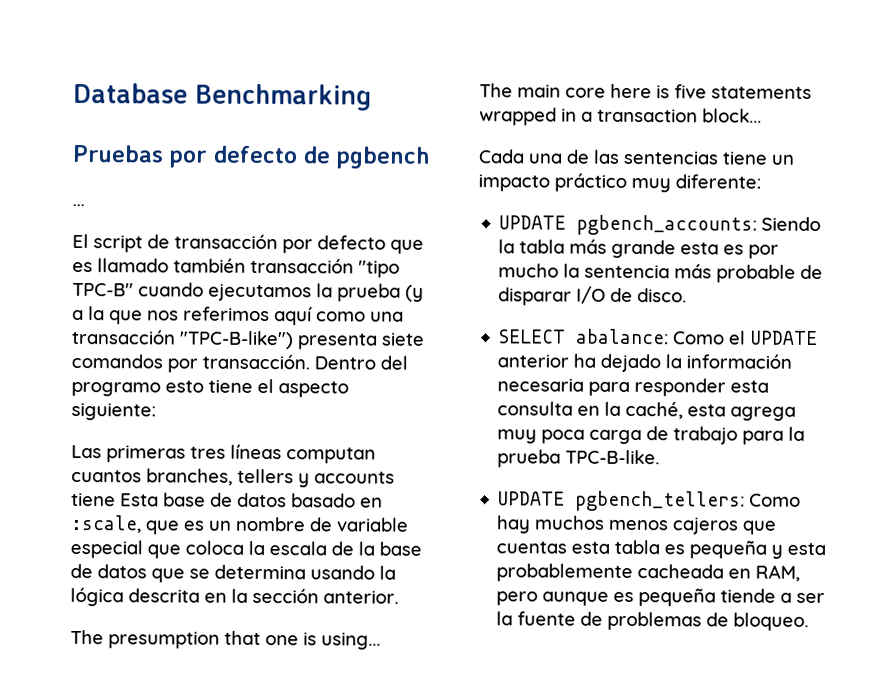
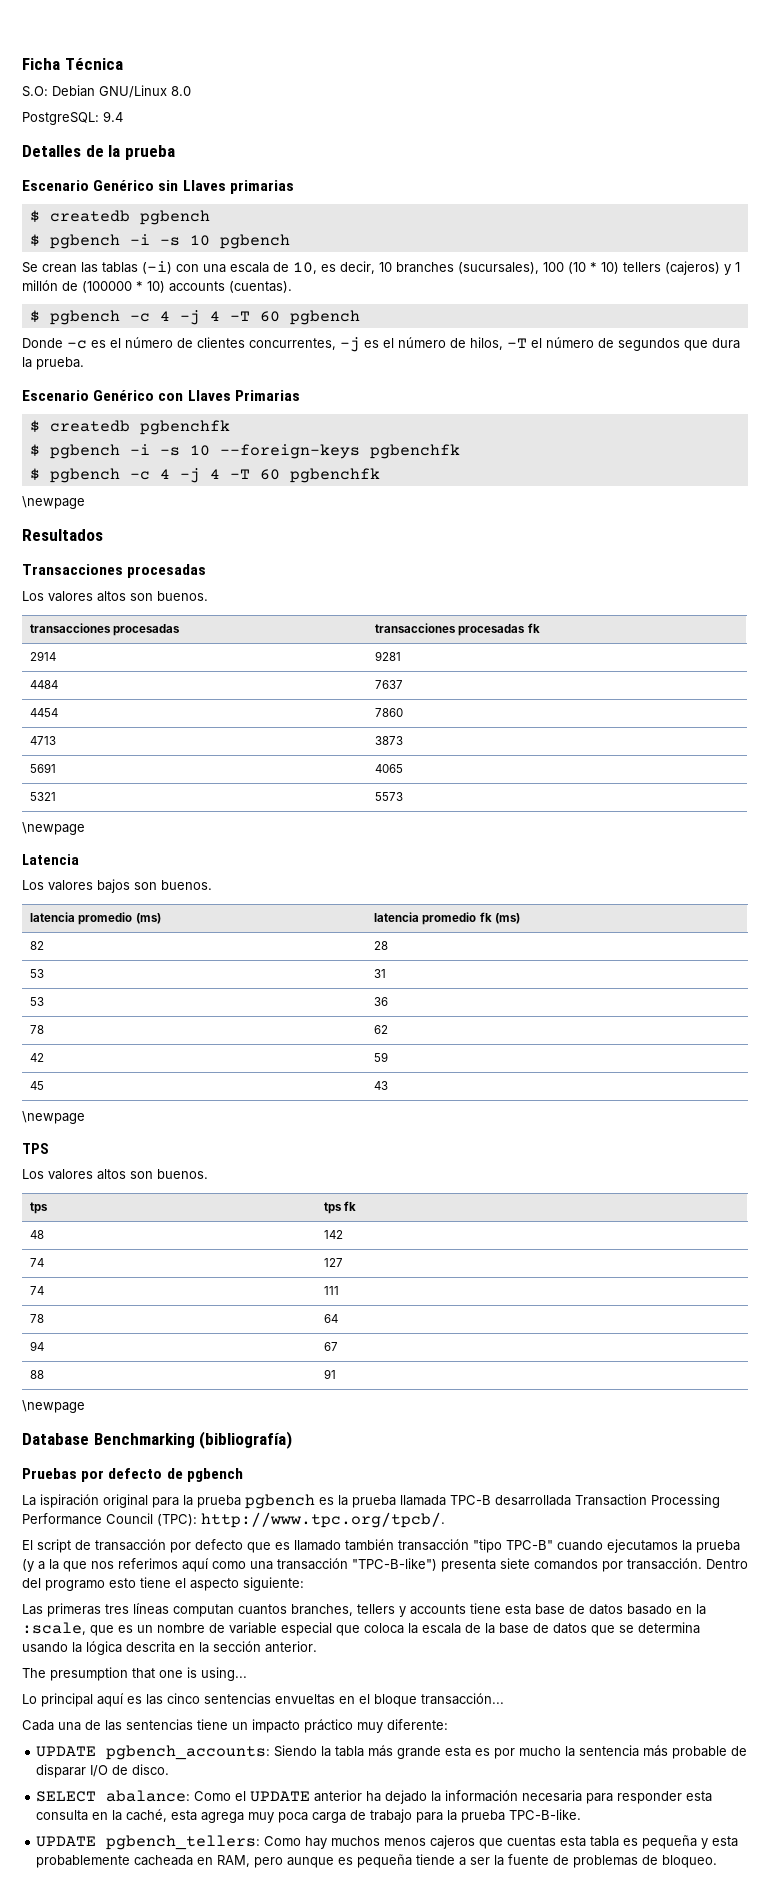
+ Ficha Técnica
+ S.O: Debian GNU/Linux 8.0
+ PostgreSQL: 9.4
+ Detalles de la prueba
+ Escenario Genérico sin Llaves primarias
+ $ createdb pgbench
+ $ pgbench -i -s 10 pgbench
+ Se crean las tablas (-i) con una escala de 10, es decir, 10 branches (sucursales), 100 (10 * 10) tellers (cajeros) y 1 millón de (100000 * 10) accounts (cuentas).
+ $ pgbench -c 4 -j 4 -T 60 pgbench
+ Donde -c es el número de clientes concurrentes, -j es el número de hilos, -T el número de segundos que dura la prueba.
+ Escenario Genérico con Llaves Primarias
+ $ createdb pgbenchfk
+ $ pgbench -i -s 10 --foreign-keys pgbenchfk
+ $ pgbench -c 4 -j 4 -T 60 pgbenchfk
+ \newpage
+ Resultados
+ Transacciones procesadas
+ Los valores altos son buenos.
+ transacciones procesadas | transacciones procesadas fk
+ 2914 | 9281
+ 4484 | 7637
+ 4454 | 7860
+ 4713 | 3873
+ 5691 | 4065
+ 5321 | 5573
+ \newpage
+ Latencia
+ Los valores bajos son buenos.
+ latencia promedio (ms) | latencia promedio fk (ms)
+ 82 | 28
+ 53 | 31
+ 53 | 36
+ 78 | 62
+ 42 | 59
+ 45 | 43
+ \newpage
+ TPS
+ Los valores altos son buenos.
+ tps | tps fk
+ 48 | 142
+ 74 | 127
+ 74 | 111
+ 78 | 64
+ 94 | 67
+ 88 | 91
+ \newpage
- Database Benchmarking
+ Database Benchmarking (bibliografía)
- ...
+ La ispiración original para la prueba pgbench es la prueba llamada TPC-B desarrollada Transaction Processing Performance Council (TPC): http://www.tpc.org/tpcb/.
- Las primeras tres líneas computan cuantos branches, tellers y accounts tiene Esta base de datos basado en :scale, que es un nombre de variable especial que coloca la escala de la base de datos que se determina usando la lógica descrita en la sección anterior.
+ Las primeras tres líneas computan cuantos branches, tellers y accounts tiene esta base de datos basado en la :scale, que es un nombre de variable especial que coloca la escala de la base de datos que se determina usando la lógica descrita en la sección anterior.
- The main core here is five statements wrapped in a transaction block...
+ Lo principal aquí es las cinco sentencias envueltas en el bloque transacción...

